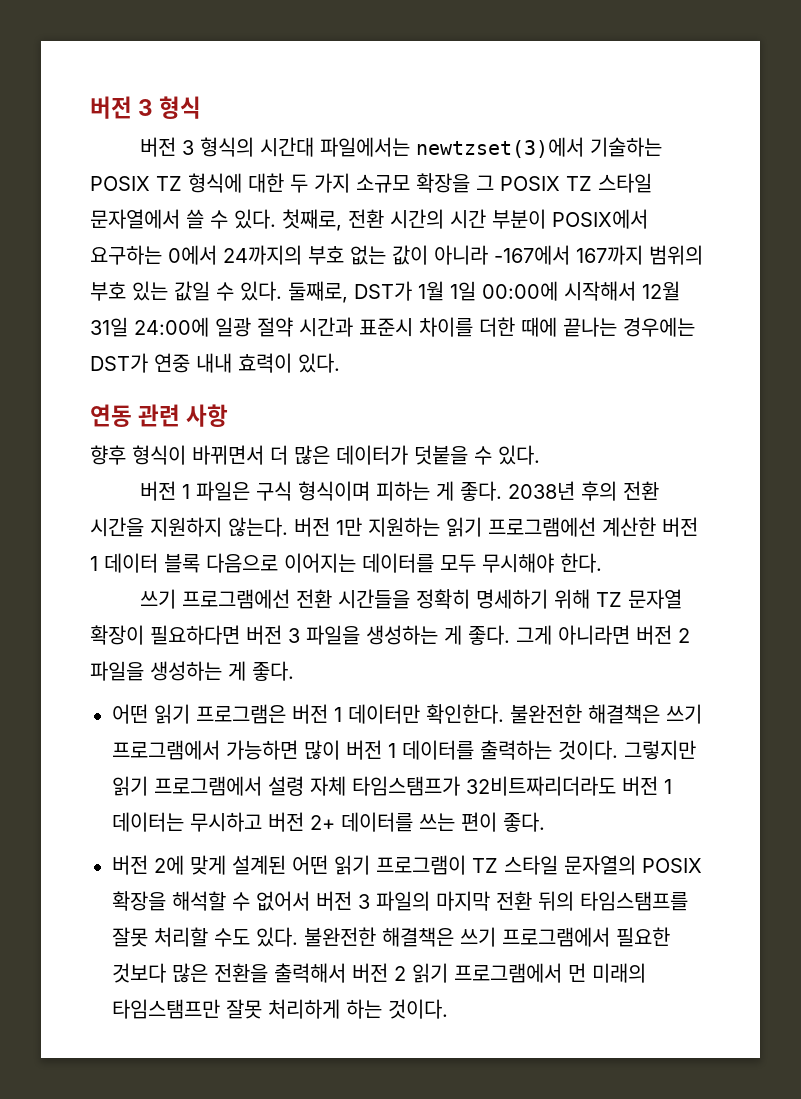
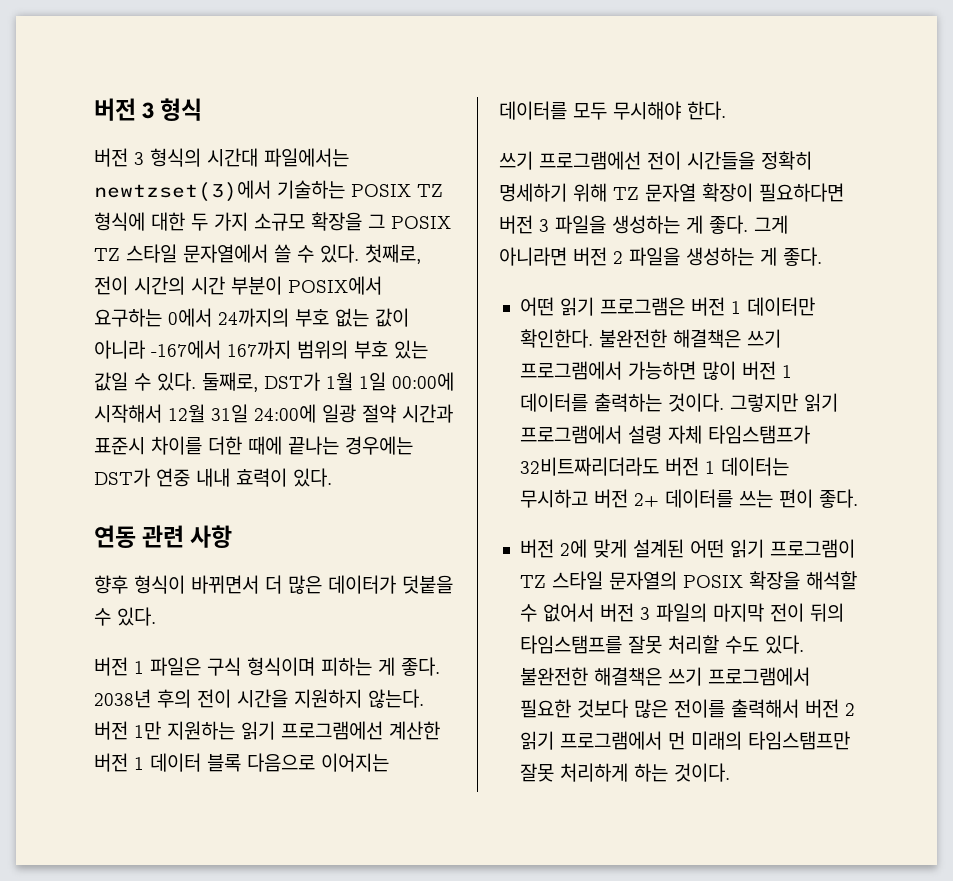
- 첫째로, 전환 시간의 시간 부분이 POSIX에서 요구하는 0에서 24까지의 부호 없는 값이 아니라 -167에서 167까지 범위의 부호 있는 값일 수 있다.
+ 첫째로, 전이 시간의 시간 부분이 POSIX에서 요구하는 0에서 24까지의 부호 없는 값이 아니라 -167에서 167까지 범위의 부호 있는 값일 수 있다.
- 2038년 후의 전환 시간을 지원하지 않는다.
+ 2038년 후의 전이 시간을 지원하지 않는다.
- 쓰기 프로그램에선 전환 시간들을 정확히 명세하기 위해 TZ 문자열 확장이 필요하다면 버전 3 파일을 생성하는 게 좋다.
+ 쓰기 프로그램에선 전이 시간들을 정확히 명세하기 위해 TZ 문자열 확장이 필요하다면 버전 3 파일을 생성하는 게 좋다.
- 버전 2에 맞게 설계된 어떤 읽기 프로그램이 TZ 스타일 문자열의 POSIX 확장을 해석할 수 없어서 버전 3 파일의 마지막 전환 뒤의 타임스탬프를 잘못 처리할 수도 있다.
+ 버전 2에 맞게 설계된 어떤 읽기 프로그램이 TZ 스타일 문자열의 POSIX 확장을 해석할 수 없어서 버전 3 파일의 마지막 전이 뒤의 타임스탬프를 잘못 처리할 수도 있다.
- 불완전한 해결책은 쓰기 프로그램에서 필요한 것보다 많은 전환을 출력해서 버전 2 읽기 프로그램에서 먼 미래의 타임스탬프만 잘못 처리하게 하는 것이다.
+ 불완전한 해결책은 쓰기 프로그램에서 필요한 것보다 많은 전이를 출력해서 버전 2 읽기 프로그램에서 먼 미래의 타임스탬프만 잘못 처리하게 하는 것이다.

